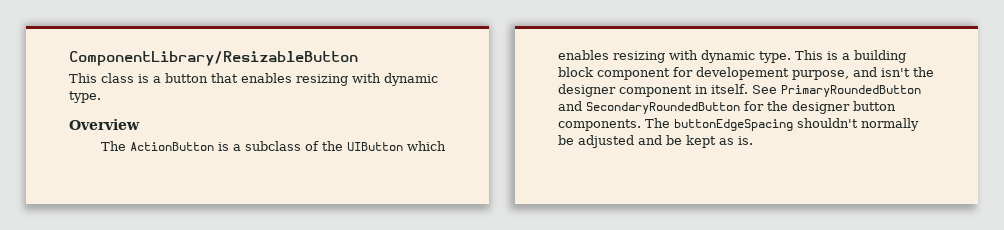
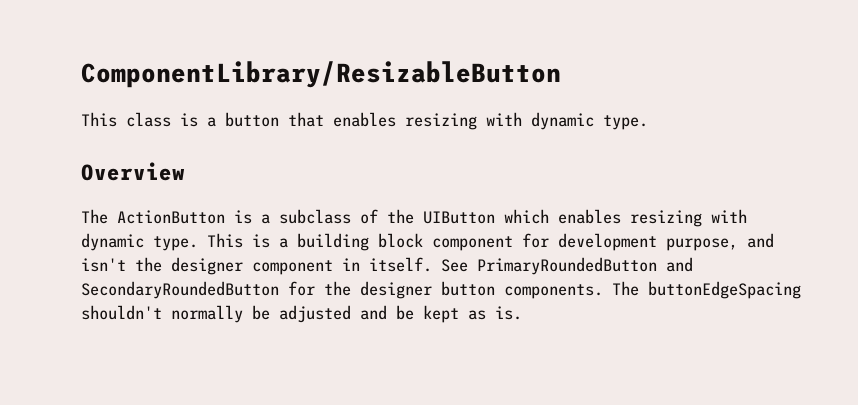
- This is a building block component for developement purpose, and isn't the designer component in itself.
+ This is a building block component for development purpose, and isn't the designer component in itself.

